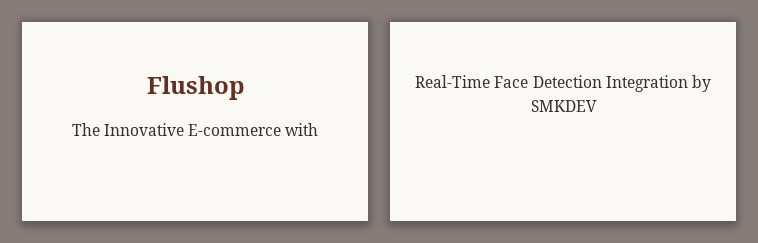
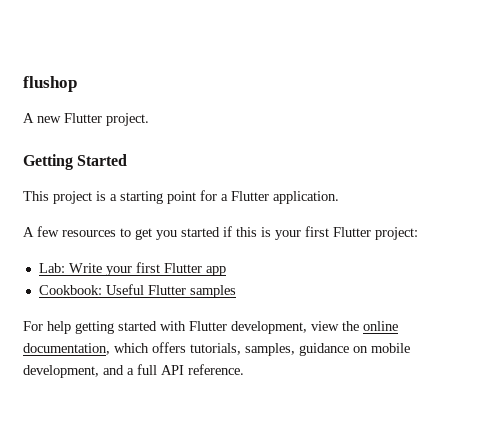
- Flushop
- The Innovative E-commerce with Real-Time Face Detection Integration by SMKDEV
+ flushop
+ A new Flutter project.
+ Getting Started
+ This project is a starting point for a Flutter application.
+ A few resources to get you started if this is your first Flutter project:
+ Lab: Write your first Flutter app
+ Cookbook: Useful Flutter samples
+ For help getting started with Flutter development, view the online documentation, which offers tutorials, samples, guidance on mobile development, and a full API reference.

